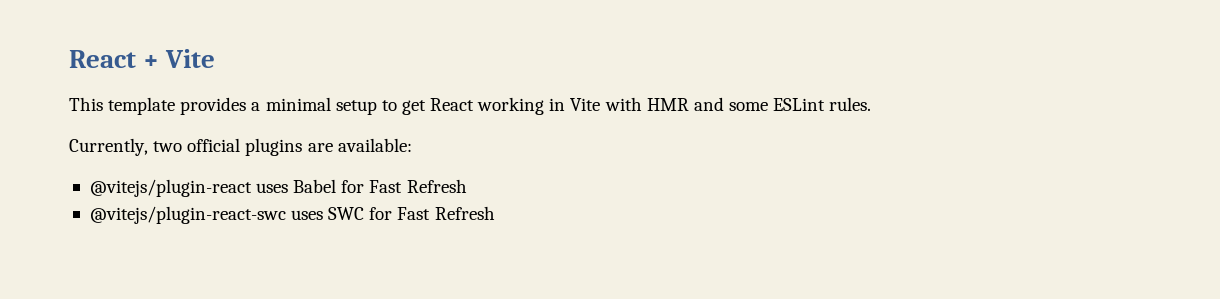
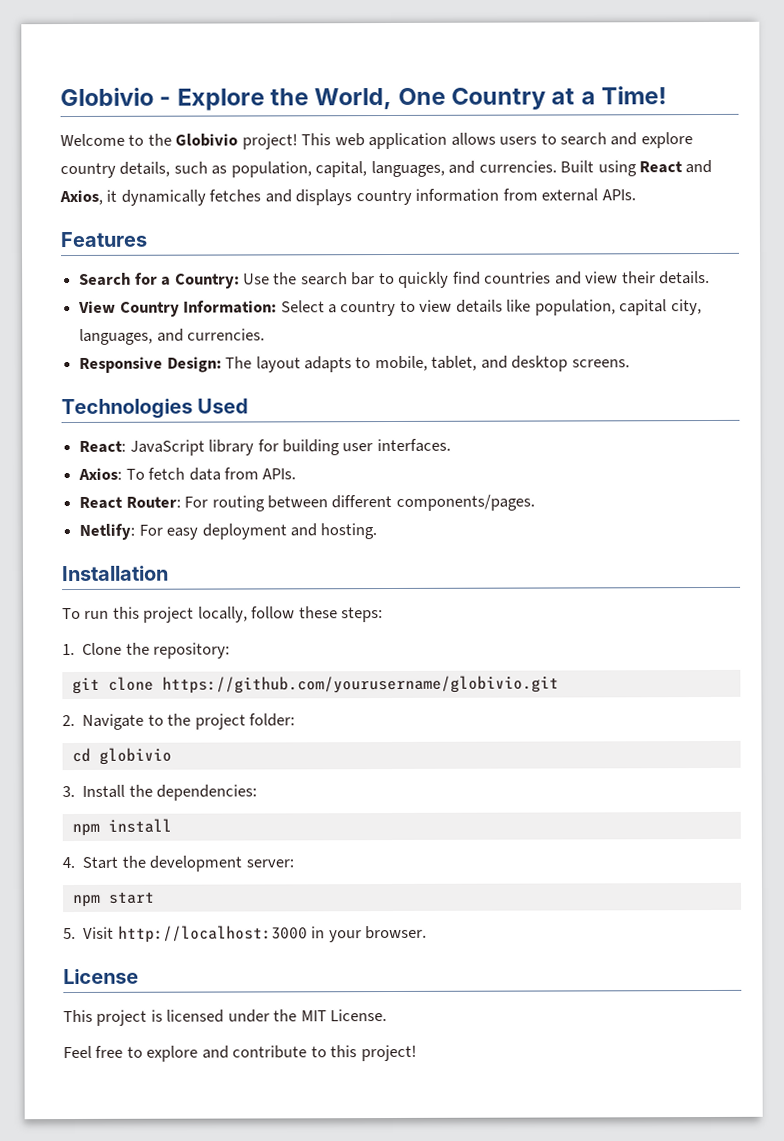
- React + Vite
- This template provides a minimal setup to get React working in Vite with HMR and some ESLint rules.
- Currently, two official plugins are available:
- @vitejs/plugin-react uses Babel for Fast Refresh
- @vitejs/plugin-react-swc uses SWC for Fast Refresh
+ Globivio - Explore the World, One Country at a Time!
+ Welcome to the Globivio project! This web application allows users to search and explore country details, such as population, capital, languages, and currencies. Built using React and Axios, it dynamically fetches and displays country information from external APIs.
+ Features
+ Search for a Country: Use the search bar to quickly find countries and view their details.
+ View Country Information: Select a country to view details like population, capital city, languages, and currencies.
+ Responsive Design: The layout adapts to mobile, tablet, and desktop screens.
+ Technologies Used
+ React: JavaScript library for building user interfaces.
+ Axios: To fetch data from APIs.
+ React Router: For routing between different components/pages.
+ Netlify: For easy deployment and hosting.
+ Installation
+ To run this project locally, follow these steps:
+ 1. Clone the repository:
+ git clone https://github.com/yourusername/globivio.git
+ 2. Navigate to the project folder:
+ cd globivio
+ 3. Install the dependencies:
+ npm install
+ 4. Start the development server:
+ npm start
+ 5. Visit http://localhost:3000 in your browser.
+ License
+ This project is licensed under the MIT License.
+ Feel free to explore and contribute to this project!

